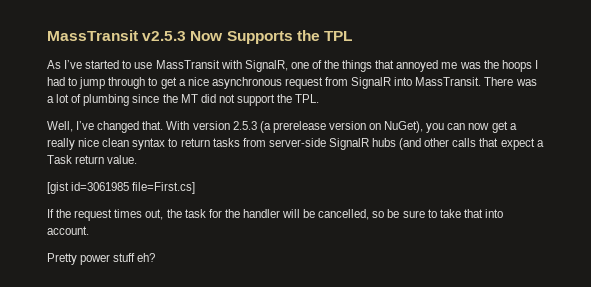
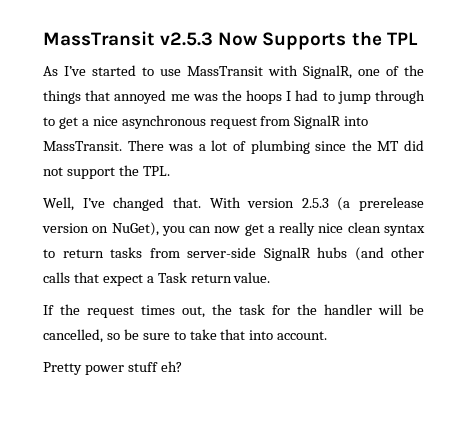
- [gist id=3061985 file=First.cs]

